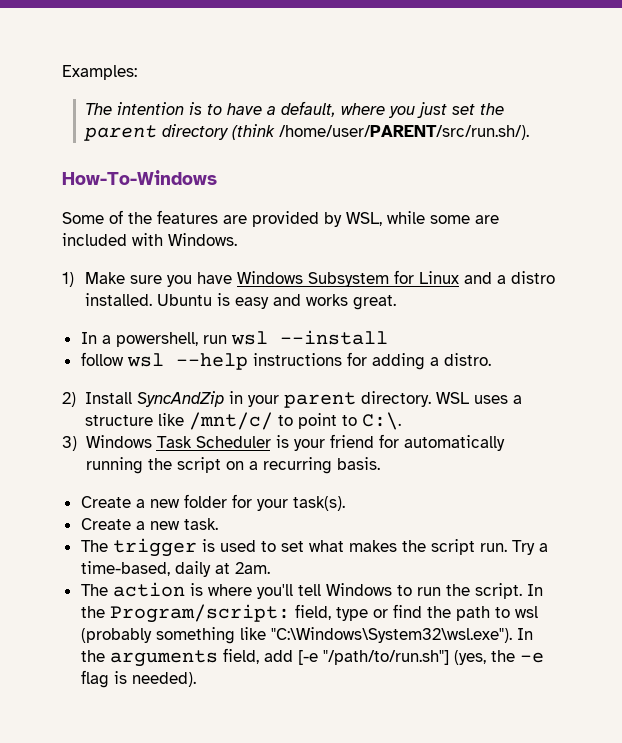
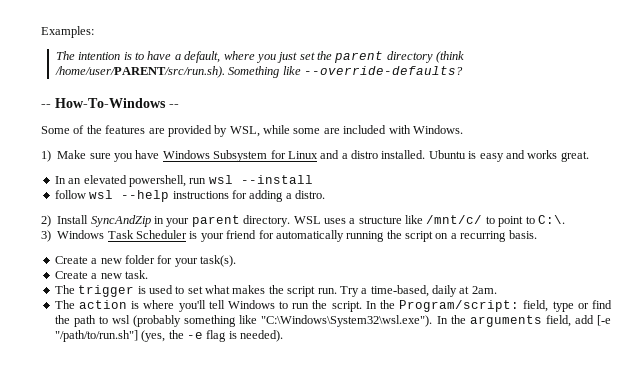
- The intention is to have a default, where you just set the parent directory (think /home/user/PARENT/src/run.sh/).
- How-To-Windows
+ The intention is to have a default, where you just set the parent directory (think /home/user/PARENT/src/run.sh). Something like --override-defaults?
+ -- How-To-Windows --
- In a powershell, run wsl --install
+ In an elevated powershell, run wsl --install

